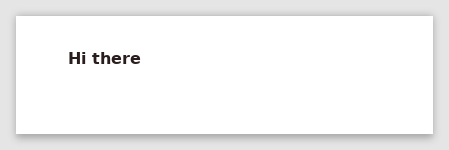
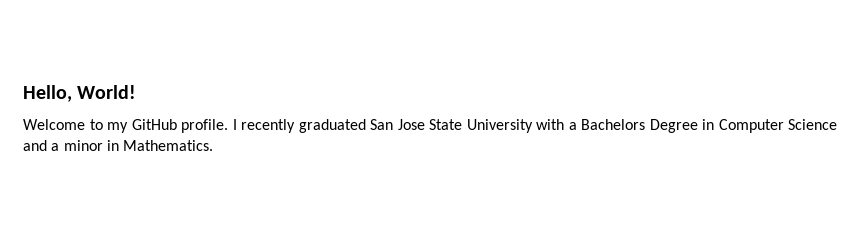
- Hi there
+ Hello, World!
+ Welcome to my GitHub profile. I recently graduated San Jose State University with a Bachelors Degree in Computer Science and a minor in Mathematics.

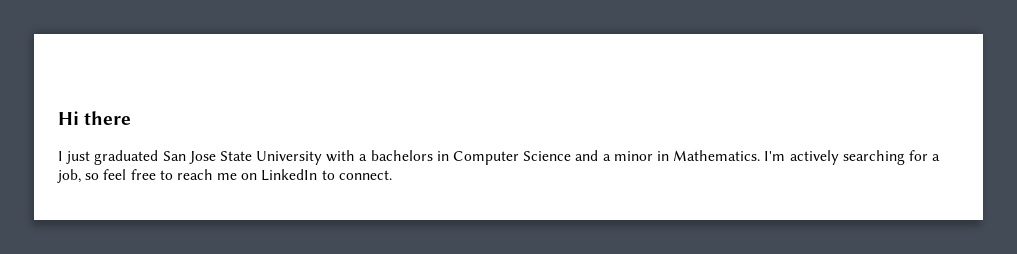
- Hello, World!
- Welcome to my GitHub profile. I recently graduated San Jose State University with a Bachelors Degree in Computer Science and a minor in Mathematics.
+ Hi there
+ I just graduated San Jose State University with a bachelors in Computer Science and a minor in Mathematics.
+ I'm actively searching for a job, so feel free to reach me on LinkedIn to connect.

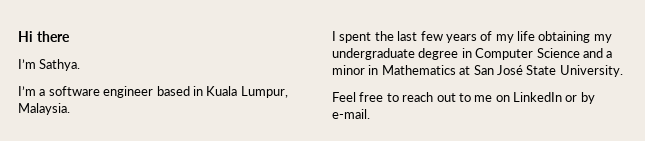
- I just graduated San Jose State University with a bachelors in Computer Science and a minor in Mathematics. I'm actively searching for a job, so feel free to reach me on LinkedIn to connect.
+ I’m Sathya.
+ I’m a software engineer based in Kuala Lumpur, Malaysia.
+ I spent the last few years of my life obtaining my undergraduate degree in Computer Science and a minor in Mathematics at San José State University.
+ Feel free to reach out to me on LinkedIn or by e-mail.

